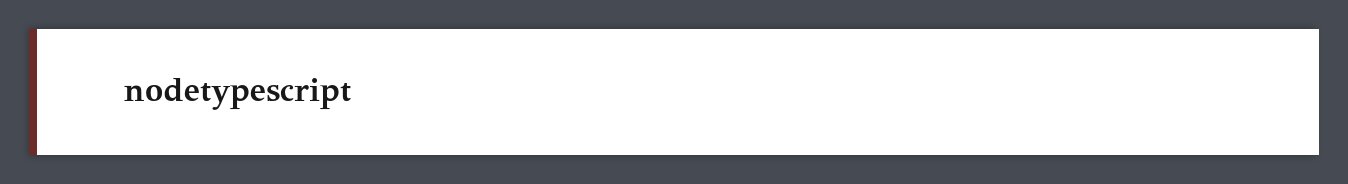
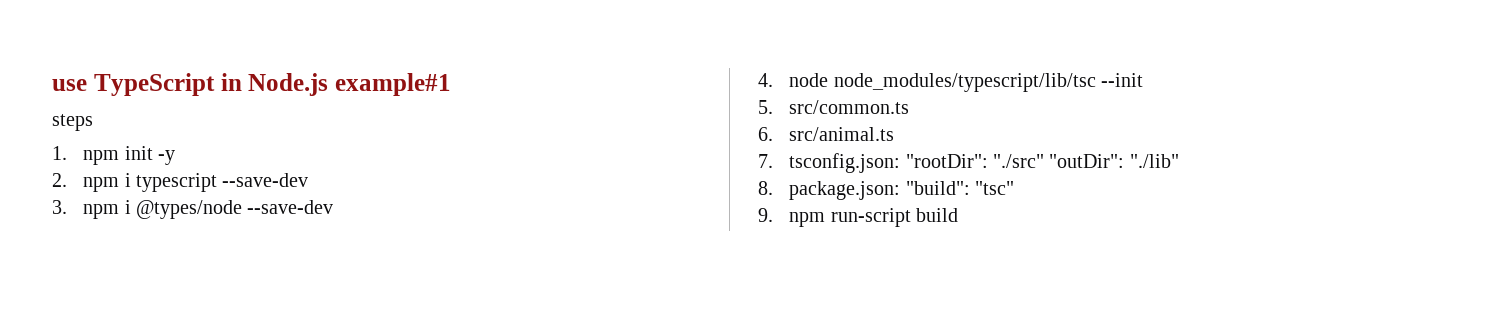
- nodetypescript
+ use TypeScript in Node.js example#1
+ steps
+ 1. npm init -y
+ 2. npm i typescript --save-dev
+ 3. npm i @types/node --save-dev
+ 4. node node_modules/typescript/lib/tsc --init
+ 5. src/common.ts
+ 6. src/animal.ts
+ 7. tsconfig.json: "rootDir": "./src" "outDir": "./lib"
+ 8. package.json: "build": "tsc"
+ 9. npm run-script build

